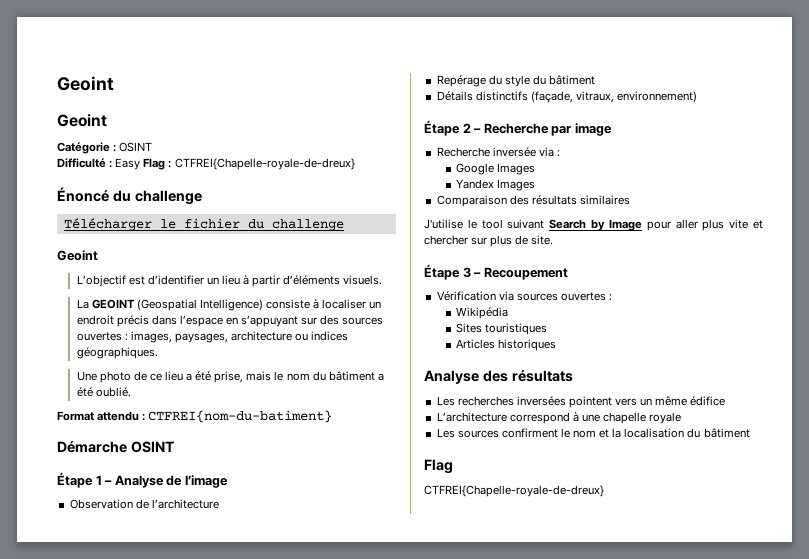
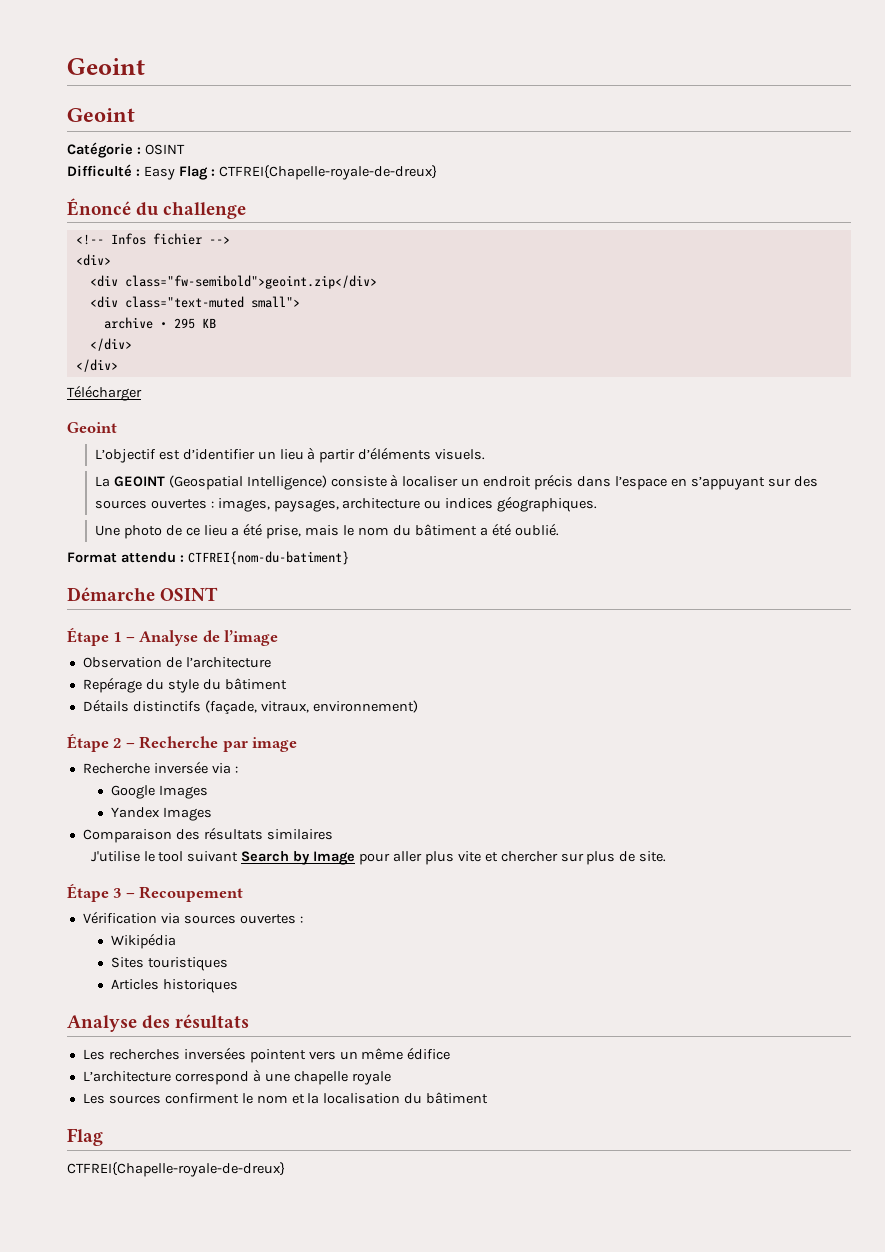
- Télécharger le fichier du challenge
+ <!-- Infos fichier -->
+ <div>
+ <div class="fw-semibold">geoint.zip</div>
+ <div class="text-muted small">
+ archive • 295 KB
+ </div>
+ </div>
+ Télécharger

